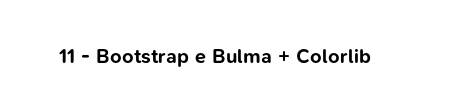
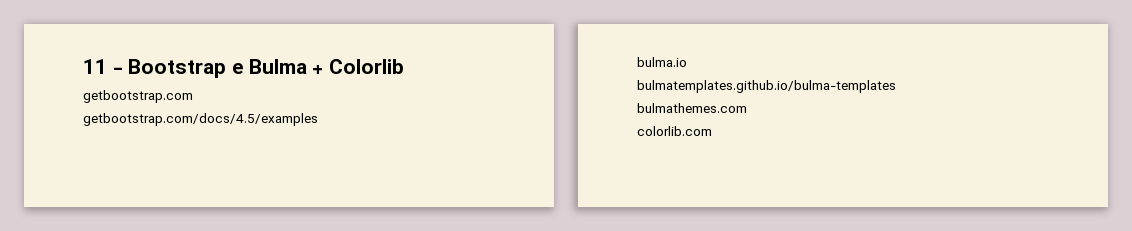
+ getbootstrap.com
+ getbootstrap.com/docs/4.5/examples
+ bulma.io
+ bulmatemplates.github.io/bulma-templates
+ bulmathemes.com
+ colorlib.com

